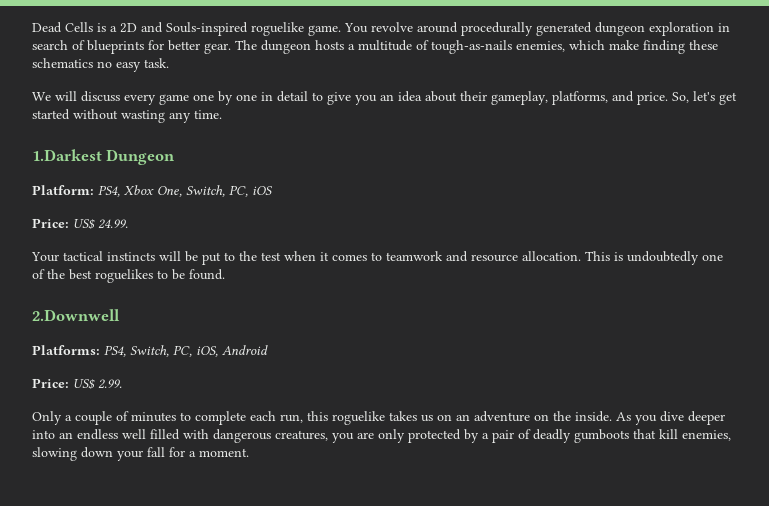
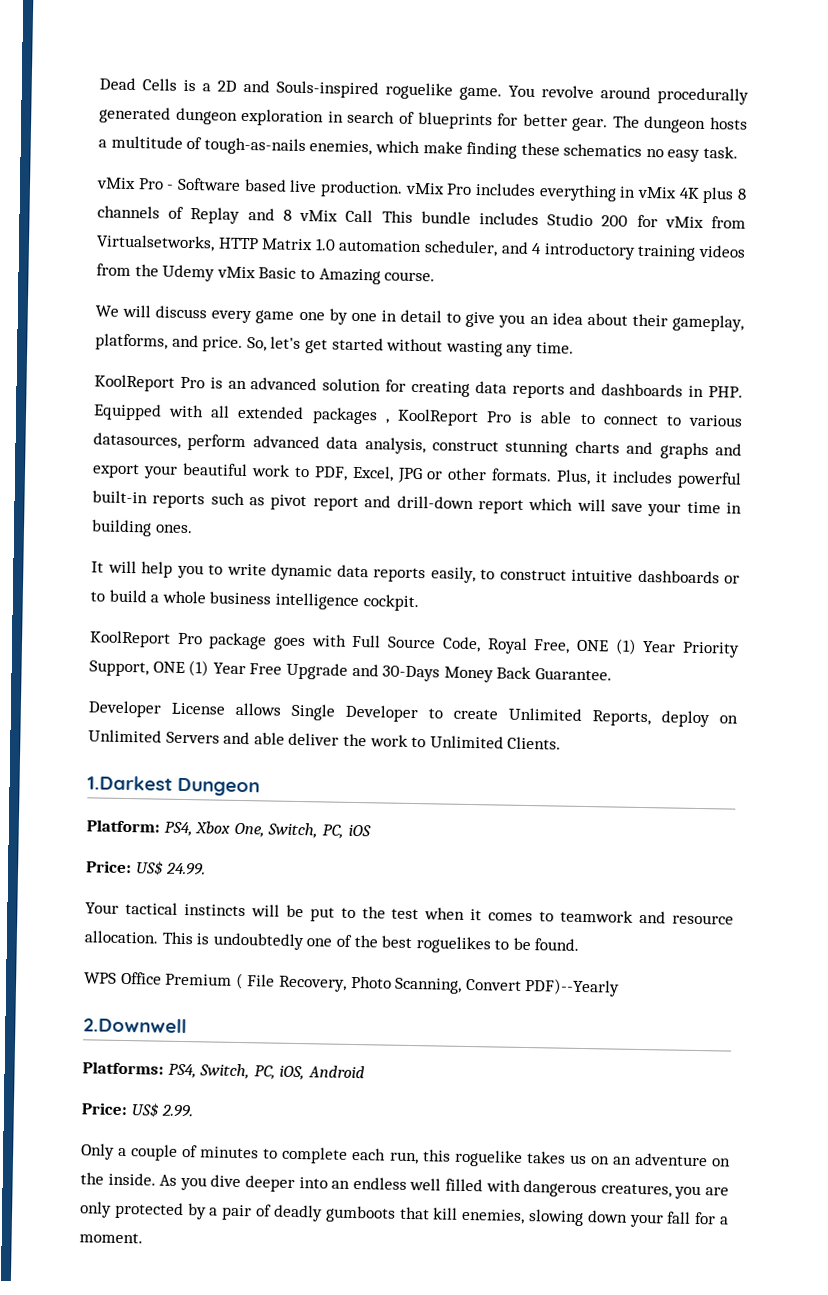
+ vMix Pro - Software based live production. vMix Pro includes everything in vMix 4K plus 8 channels of Replay and 8 vMix Call This bundle includes Studio 200 for vMix from Virtualsetworks, HTTP Matrix 1.0 automation scheduler, and 4 introductory training videos from the Udemy vMix Basic to Amazing course.
+ KoolReport Pro is an advanced solution for creating data reports and dashboards in PHP. Equipped with all extended packages , KoolReport Pro is able to connect to various datasources, perform advanced data analysis, construct stunning charts and graphs and export your beautiful work to PDF, Excel, JPG or other formats. Plus, it includes powerful built-in reports such as pivot report and drill-down report which will save your time in building ones.
+ It will help you to write dynamic data reports easily, to construct intuitive dashboards or to build a whole business intelligence cockpit.
+ KoolReport Pro package goes with Full Source Code, Royal Free, ONE (1) Year Priority Support, ONE (1) Year Free Upgrade and 30-Days Money Back Guarantee.
+ Developer License allows Single Developer to create Unlimited Reports, deploy on Unlimited Servers and able deliver the work to Unlimited Clients.
+ WPS Office Premium ( File Recovery, Photo Scanning, Convert PDF)--Yearly

